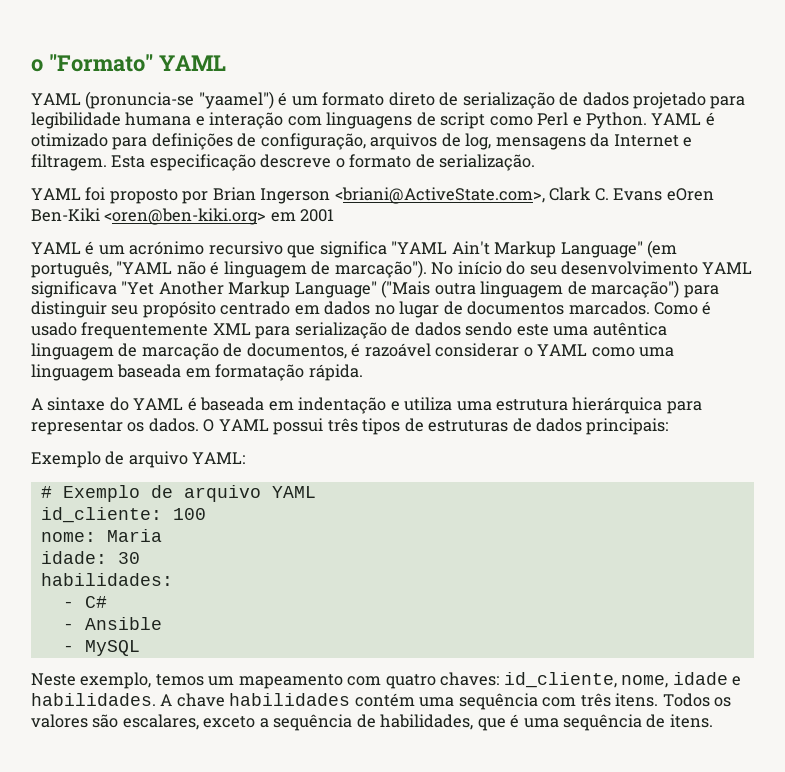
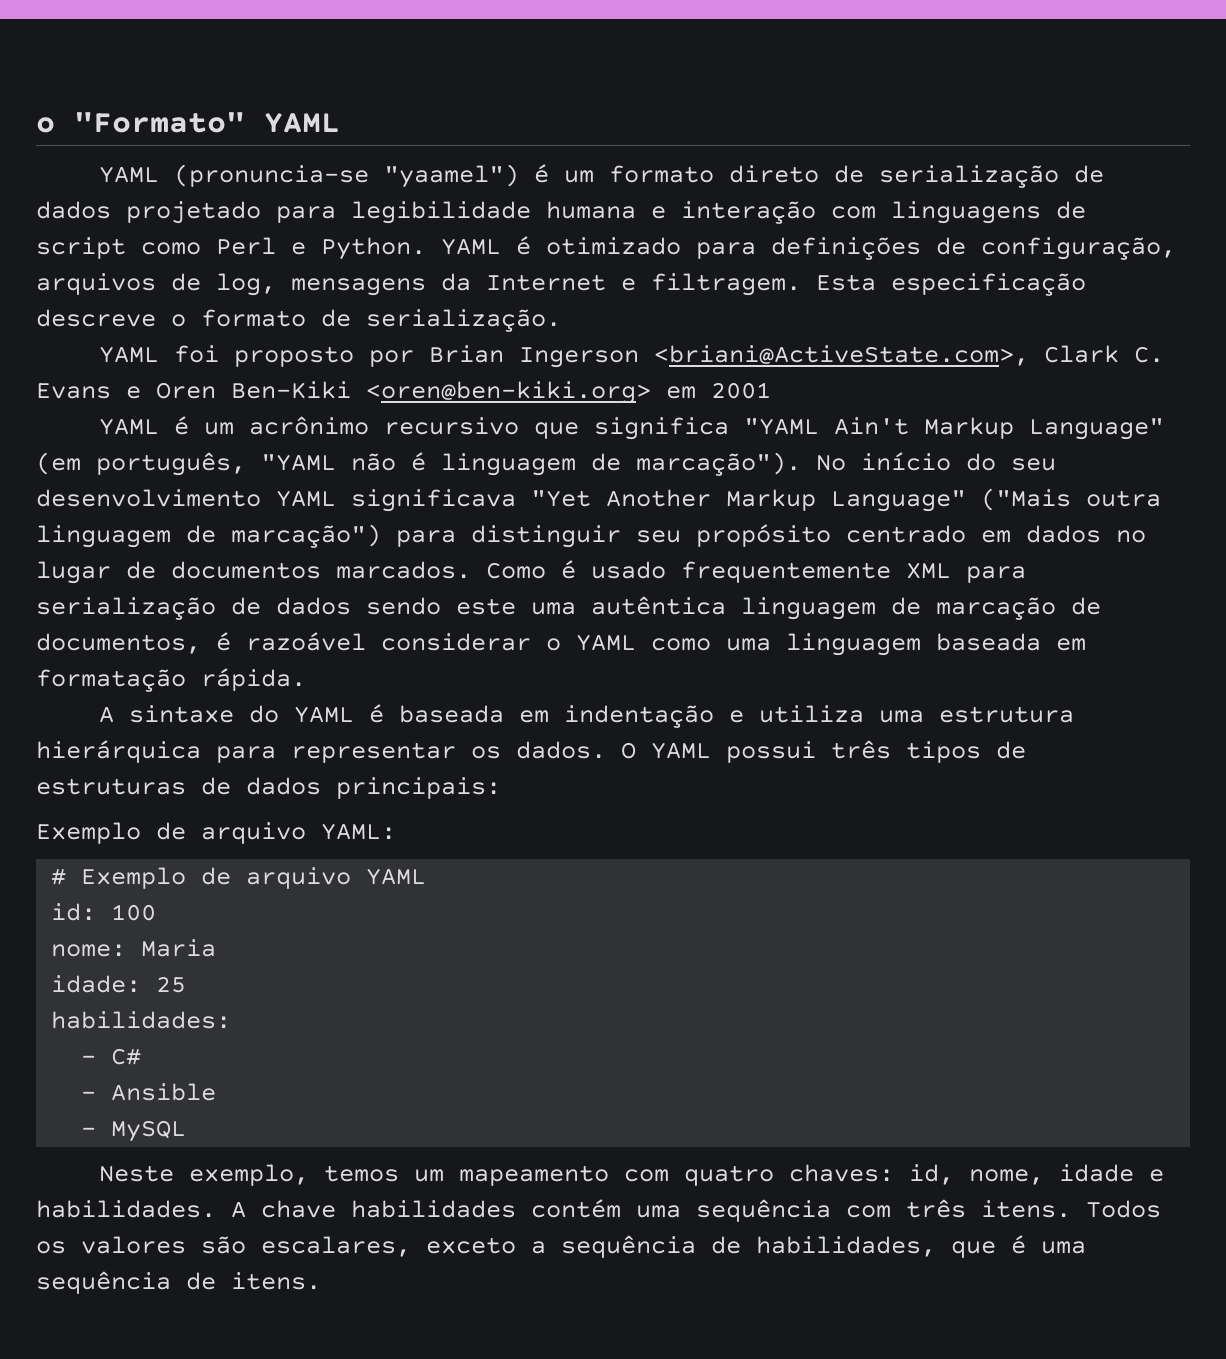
- YAML foi proposto por Brian Ingerson <briani@ActiveState.com>, Clark C. Evans eOren Ben-Kiki <oren@ben-kiki.org> em 2001
+ YAML foi proposto por Brian Ingerson <briani@ActiveState.com>, Clark C. Evans e Oren Ben-Kiki <oren@ben-kiki.org> em 2001
- YAML é um acrónimo recursivo que significa "YAML Ain't Markup Language" (em português, "YAML não é linguagem de marcação").
+ YAML é um acrônimo recursivo que significa "YAML Ain't Markup Language" (em português, "YAML não é linguagem de marcação").
- id_cliente: 100
+ id: 100
- idade: 30
+ idade: 25
- Neste exemplo, temos um mapeamento com quatro chaves: id_cliente, nome, idade e habilidades.
+ Neste exemplo, temos um mapeamento com quatro chaves: id, nome, idade e habilidades.

